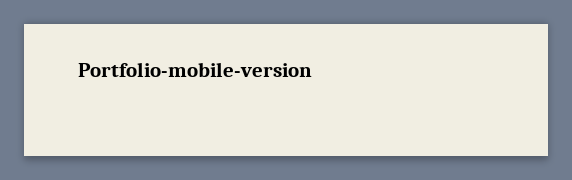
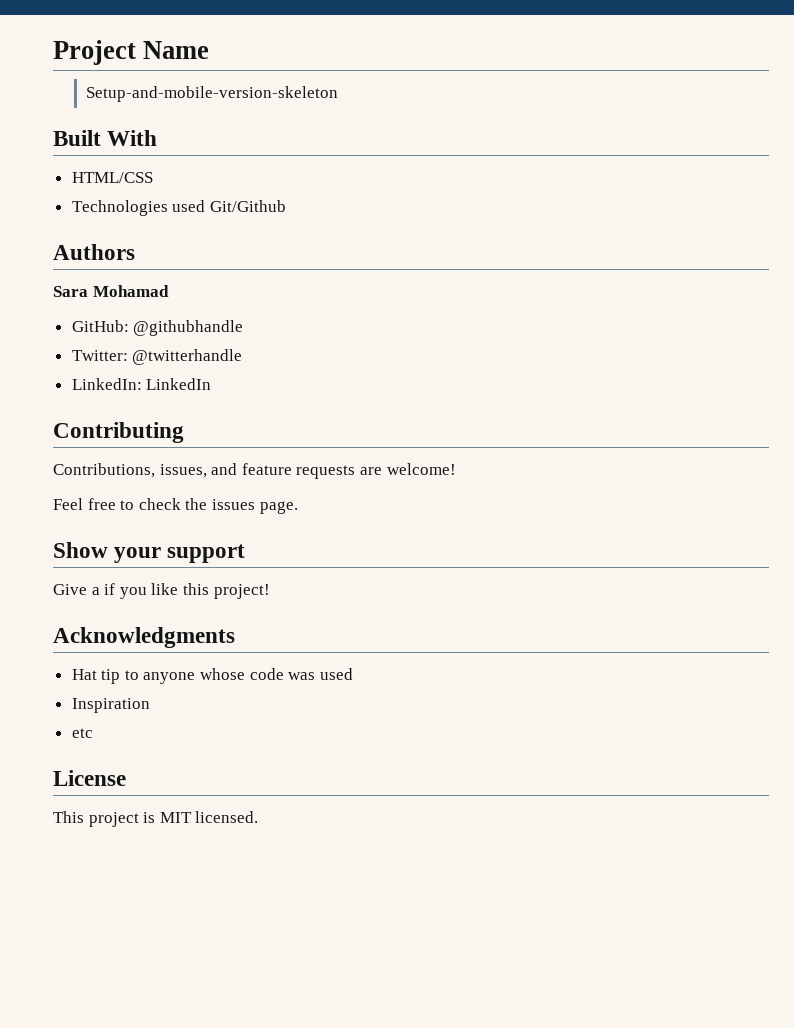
- Portfolio-mobile-version
+ Project Name
+ Setup-and-mobile-version-skeleton
+ Built With
+ HTML/CSS
+ Technologies used Git/Github
+ Authors
+ Sara Mohamad
+ GitHub: @githubhandle
+ Twitter: @twitterhandle
+ LinkedIn: LinkedIn
+ Contributing
+ Contributions, issues, and feature requests are welcome!
+ Feel free to check the issues page.
+ Show your support
+ Give a if you like this project!
+ Acknowledgments
+ Hat tip to anyone whose code was used
+ Inspiration
+ etc
+ License
+ This project is MIT licensed.

